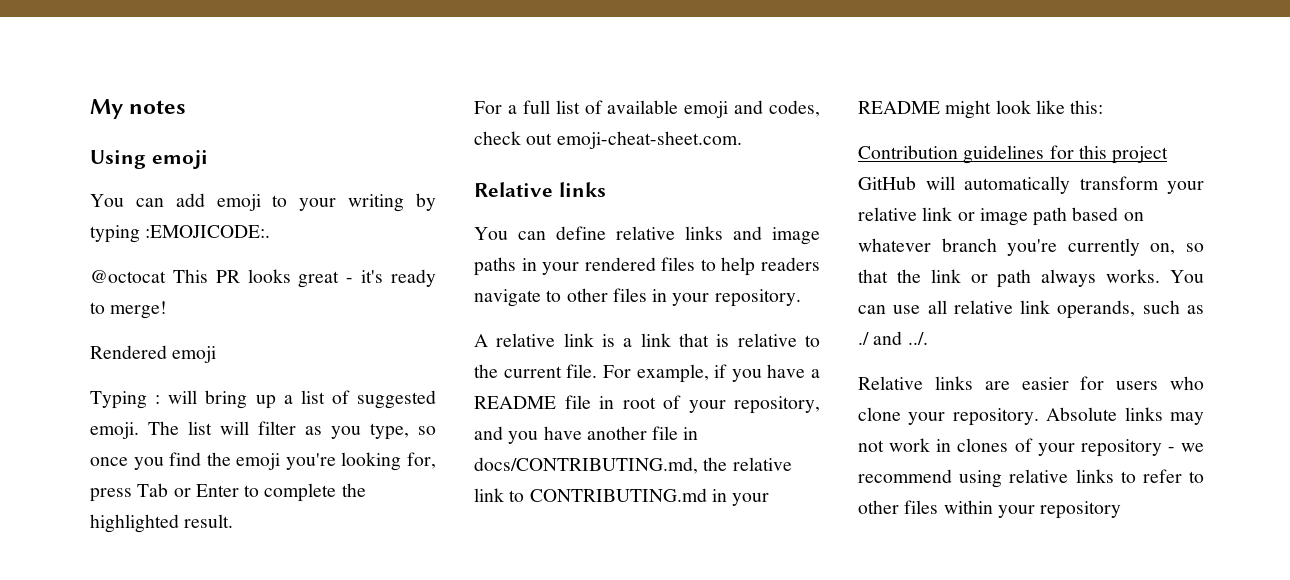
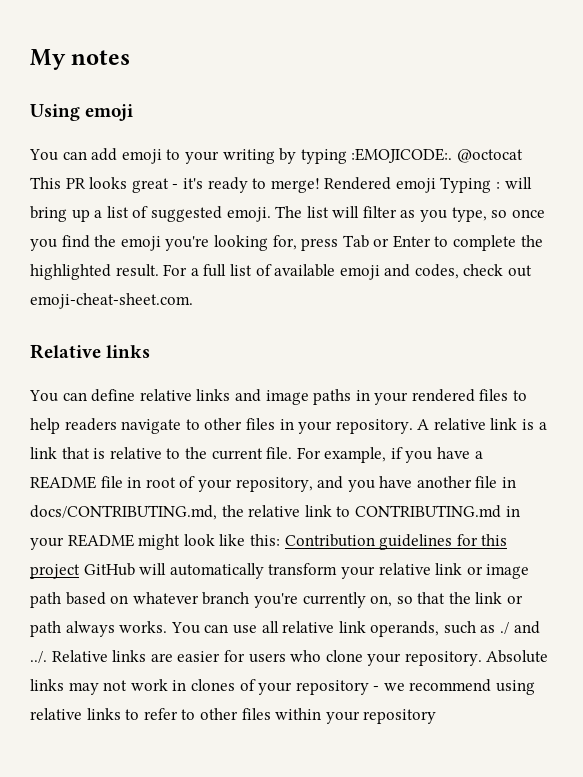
- You can add emoji to your writing by typing :EMOJICODE:.
- @octocat This PR looks great - it's ready to merge!
- Rendered emoji
- Typing : will bring up a list of suggested emoji.
+ You can add emoji to your writing by typing :EMOJICODE:. @octocat This PR looks great - it's ready to merge! Rendered emoji Typing : will bring up a list of suggested emoji.
- The list will filter as you type, so once you find the emoji you're looking for, press Tab or Enter to complete the highlighted result.
- For a full list of available emoji and codes, check out emoji-cheat-sheet.com.
+ The list will filter as you type, so once you find the emoji you're looking for, press Tab or Enter to complete the highlighted result. For a full list of available emoji and codes, check out emoji-cheat-sheet.com.
- You can define relative links and image paths in your rendered files to help readers navigate to other files in your repository.
- A relative link is a link that is relative to the current file.
+ You can define relative links and image paths in your rendered files to help readers navigate to other files in your repository. A relative link is a link that is relative to the current file.
- For example, if you have a README file in root of your repository, and you have another file in docs/CONTRIBUTING.md, the relative link to CONTRIBUTING.md in your README might look like this:
- Contribution guidelines for this project GitHub will automatically transform your relative link or image path based on whatever branch you're currently on, so that the link or path always works.
+ For example, if you have a README file in root of your repository, and you have another file in docs/CONTRIBUTING.md, the relative link to CONTRIBUTING.md in your README might look like this: Contribution guidelines for this project GitHub will automatically transform your relative link or image path based on whatever branch you're currently on, so that the link or path always works.
- You can use all relative link operands, such as ./ and ../.
- Relative links are easier for users who clone your repository.
+ You can use all relative link operands, such as ./ and ../. Relative links are easier for users who clone your repository.

